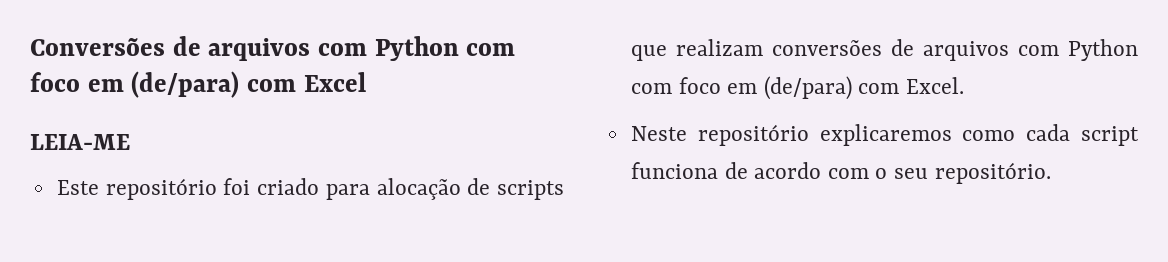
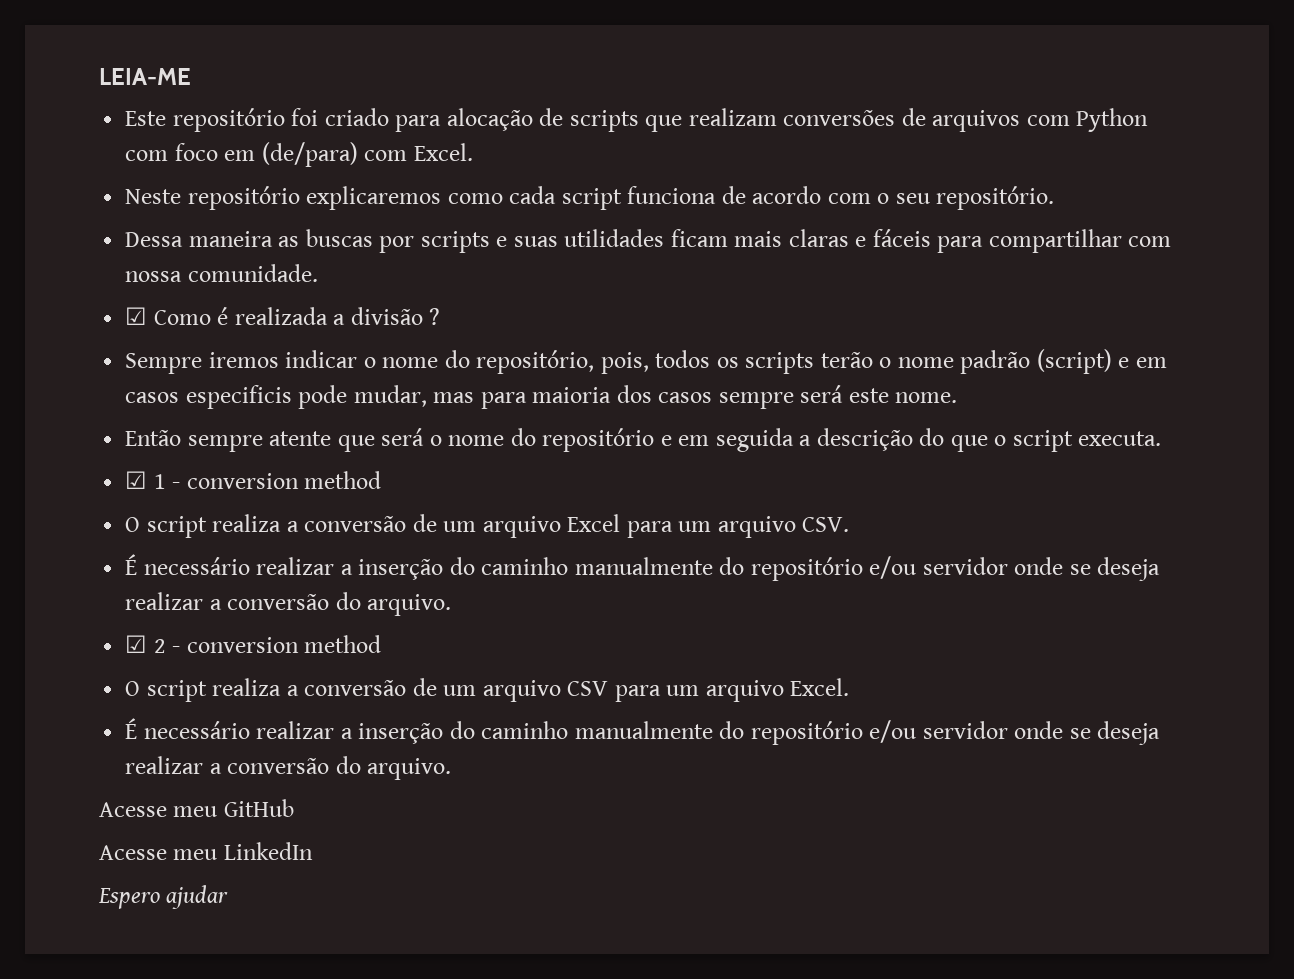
- Conversões de arquivos com Python com foco em (de/para) com Excel
+ Dessa maneira as buscas por scripts e suas utilidades ficam mais claras e fáceis para compartilhar com nossa comunidade.
+ ☑ Como é realizada a divisão ?
+ Sempre iremos indicar o nome do repositório, pois, todos os scripts terão o nome padrão (script) e em casos especificis pode mudar, mas para maioria dos casos sempre será este nome.
+ Então sempre atente que será o nome do repositório e em seguida a descrição do que o script executa.
+ ☑ 1 - conversion method
+ O script realiza a conversão de um arquivo Excel para um arquivo CSV.
+ É necessário realizar a inserção do caminho manualmente do repositório e/ou servidor onde se deseja realizar a conversão do arquivo.
+ ☑ 2 - conversion method
+ O script realiza a conversão de um arquivo CSV para um arquivo Excel.
+ É necessário realizar a inserção do caminho manualmente do repositório e/ou servidor onde se deseja realizar a conversão do arquivo.
+ Acesse meu GitHub
+ Acesse meu LinkedIn
+ Espero ajudar

